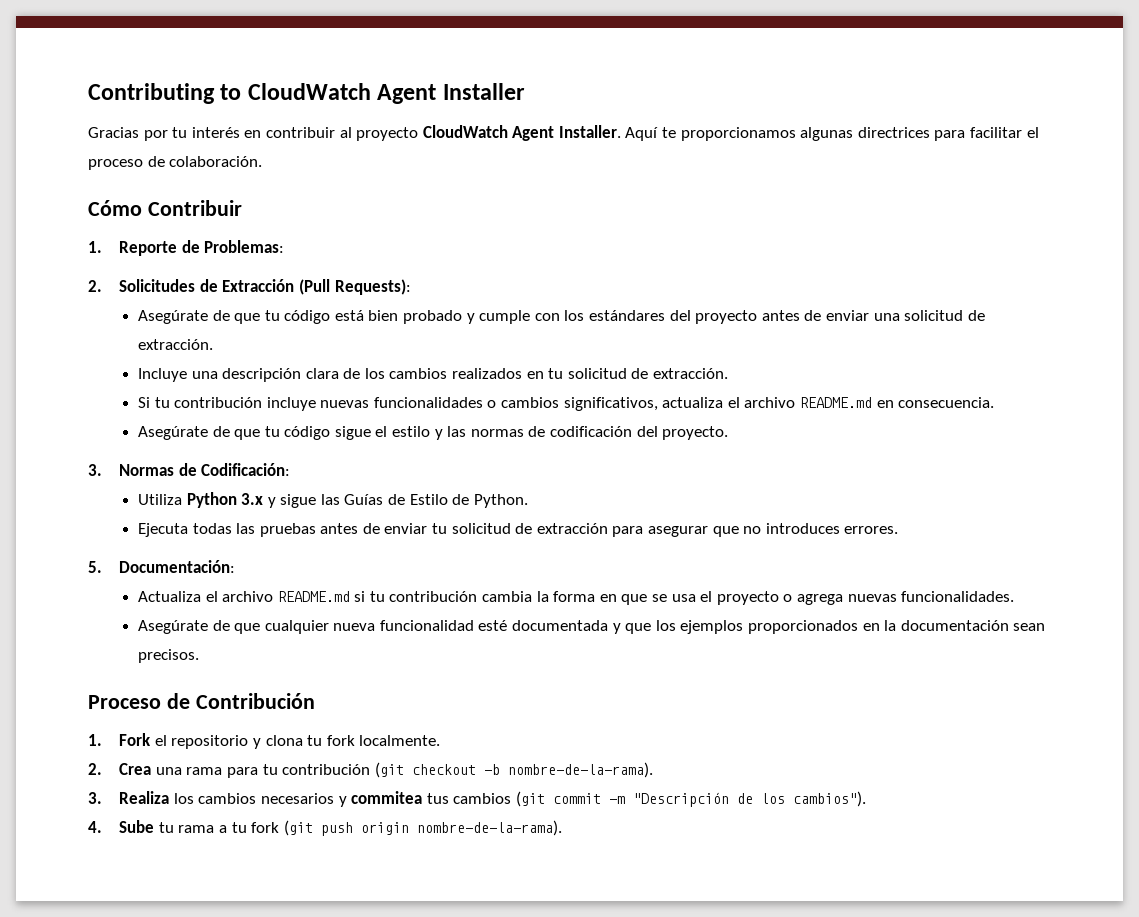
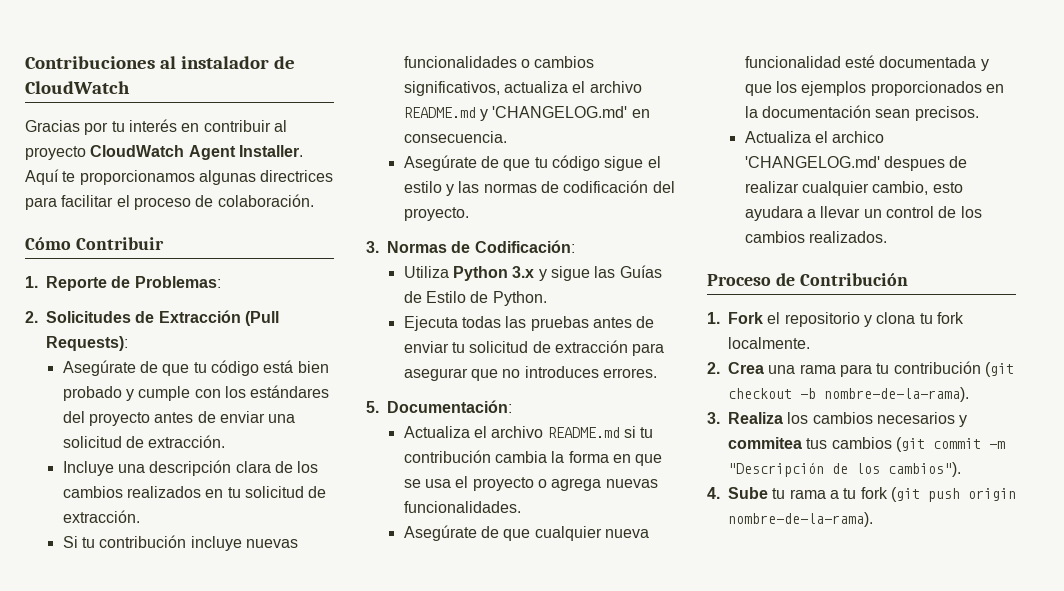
- Contributing to CloudWatch Agent Installer
+ Contribuciones al instalador de CloudWatch
- Si tu contribución incluye nuevas funcionalidades o cambios significativos, actualiza el archivo README.md en consecuencia.
+ Si tu contribución incluye nuevas funcionalidades o cambios significativos, actualiza el archivo README.md y 'CHANGELOG.md' en consecuencia.
+ Actualiza el archico 'CHANGELOG.md' despues de realizar cualquier cambio, esto ayudara a llevar un control de los cambios realizados.

